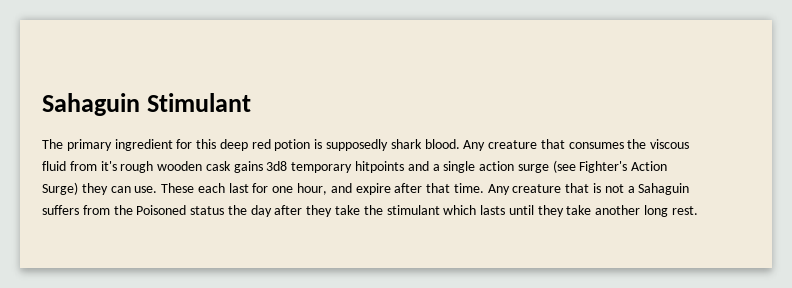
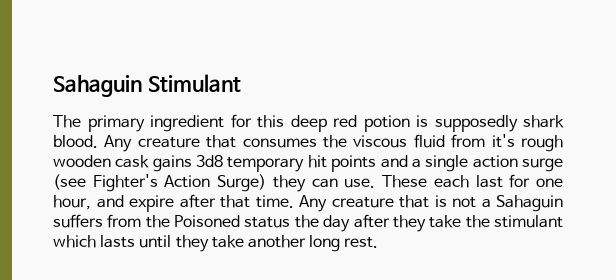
- Any creature that consumes the viscous fluid from it's rough wooden cask gains 3d8 temporary hitpoints and a single action surge (see Fighter's Action Surge) they can use.
+ Any creature that consumes the viscous fluid from it's rough wooden cask gains 3d8 temporary hit points and a single action surge (see Fighter's Action Surge) they can use.

